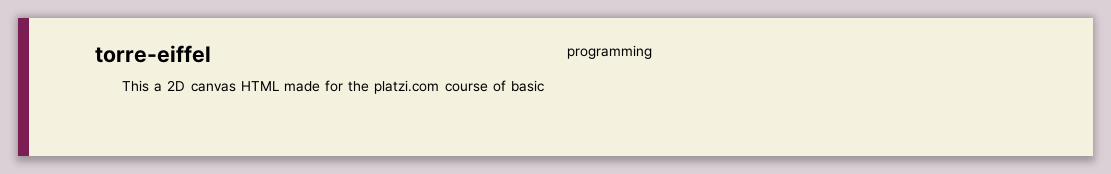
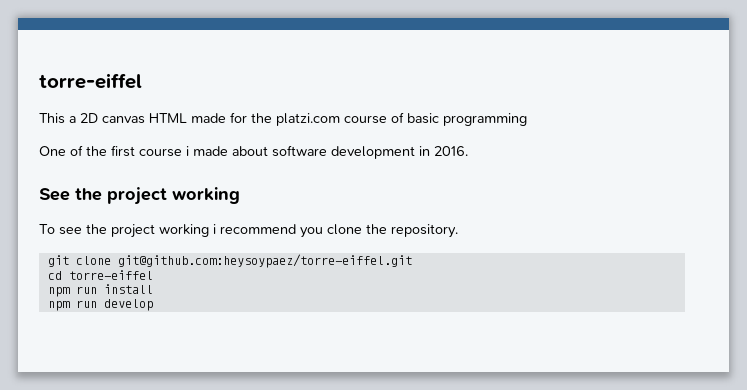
+ One of the first course i made about software development in 2016.
+ See the project working
+ To see the project working i recommend you clone the repository.
+ git clone git@github.com:heysoypaez/torre-eiffel.git
+ cd torre-eiffel
+ npm run install
+ npm run develop

